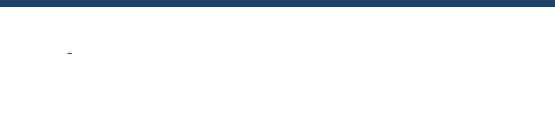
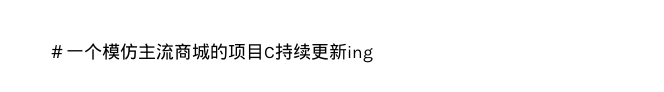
- -
+ ＃一个模仿主流商城的项目C持续更新ing

